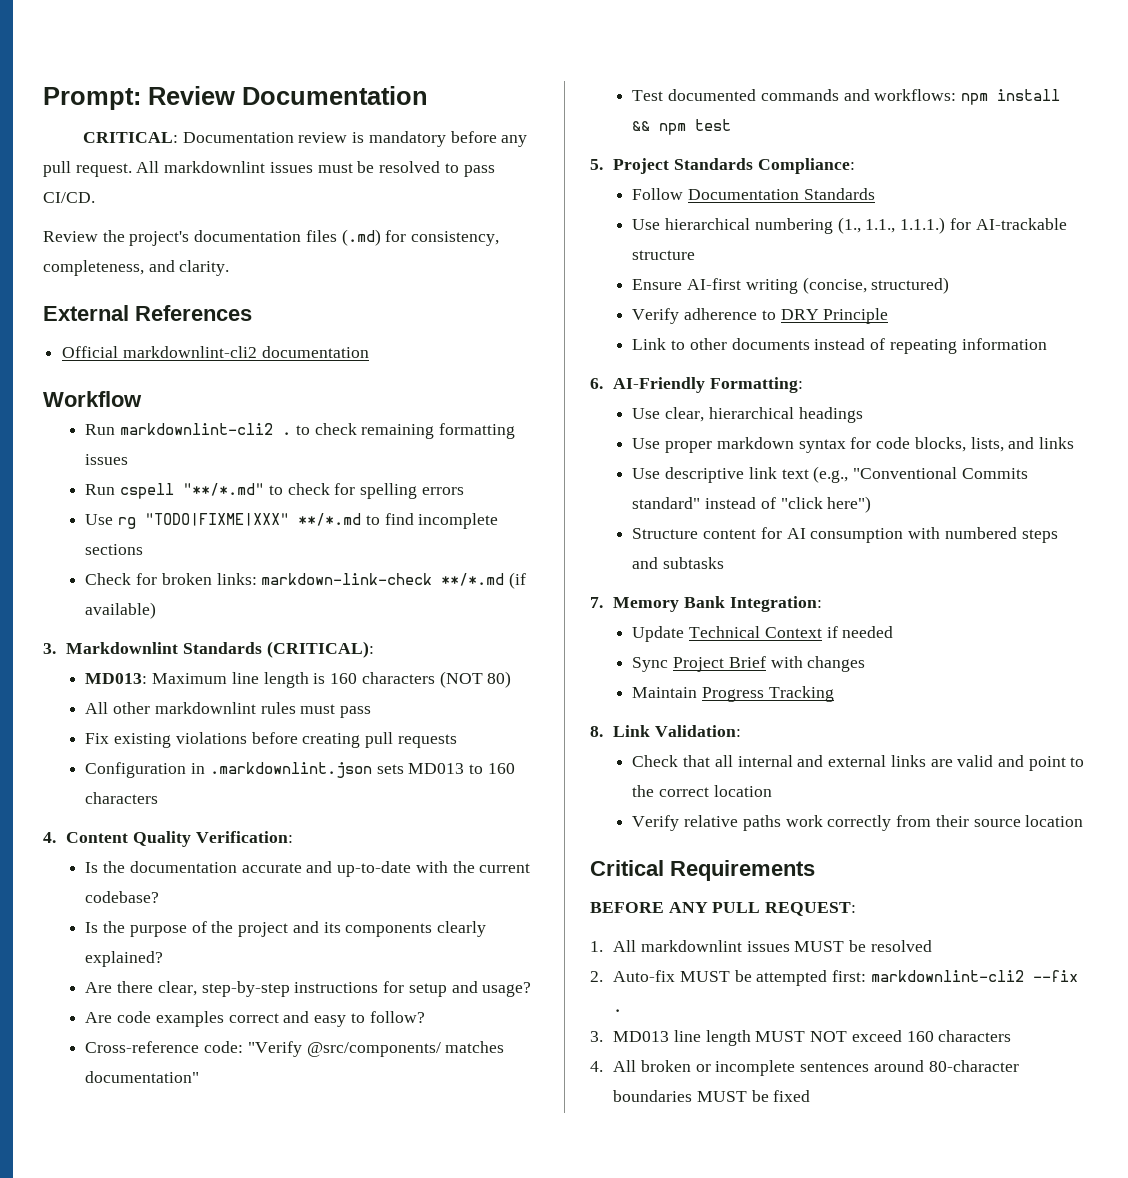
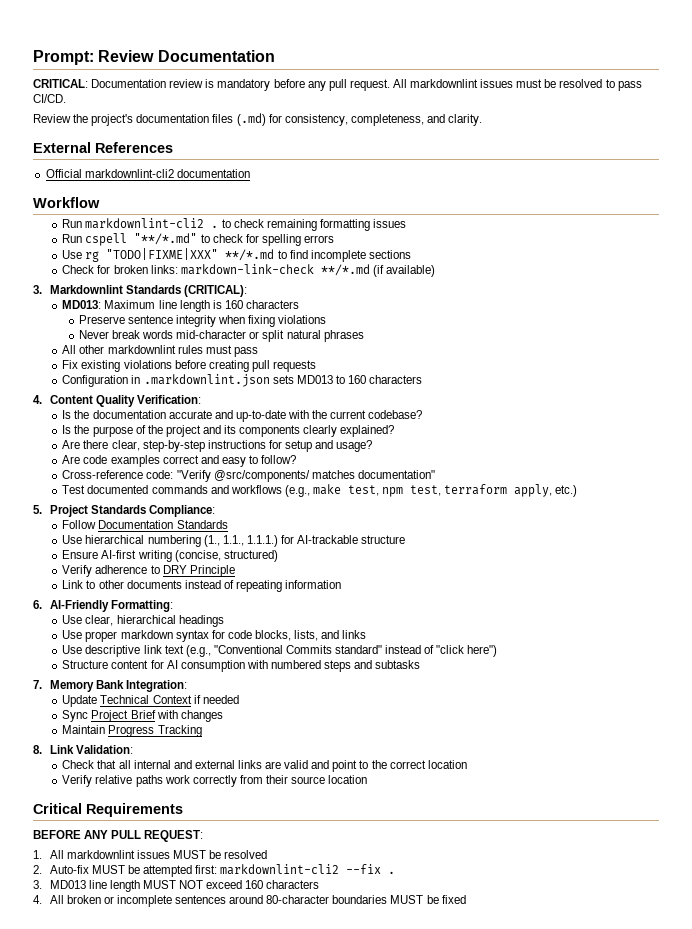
- MD013: Maximum line length is 160 characters (NOT 80)
+ MD013: Maximum line length is 160 characters
+ Preserve sentence integrity when fixing violations
+ Never break words mid-character or split natural phrases
- Test documented commands and workflows: npm install && npm test
+ Test documented commands and workflows (e.g., make test, npm test, terraform apply, etc.)

